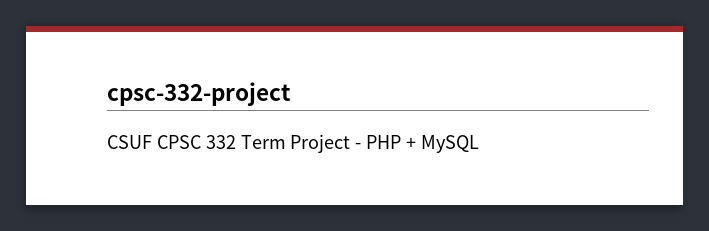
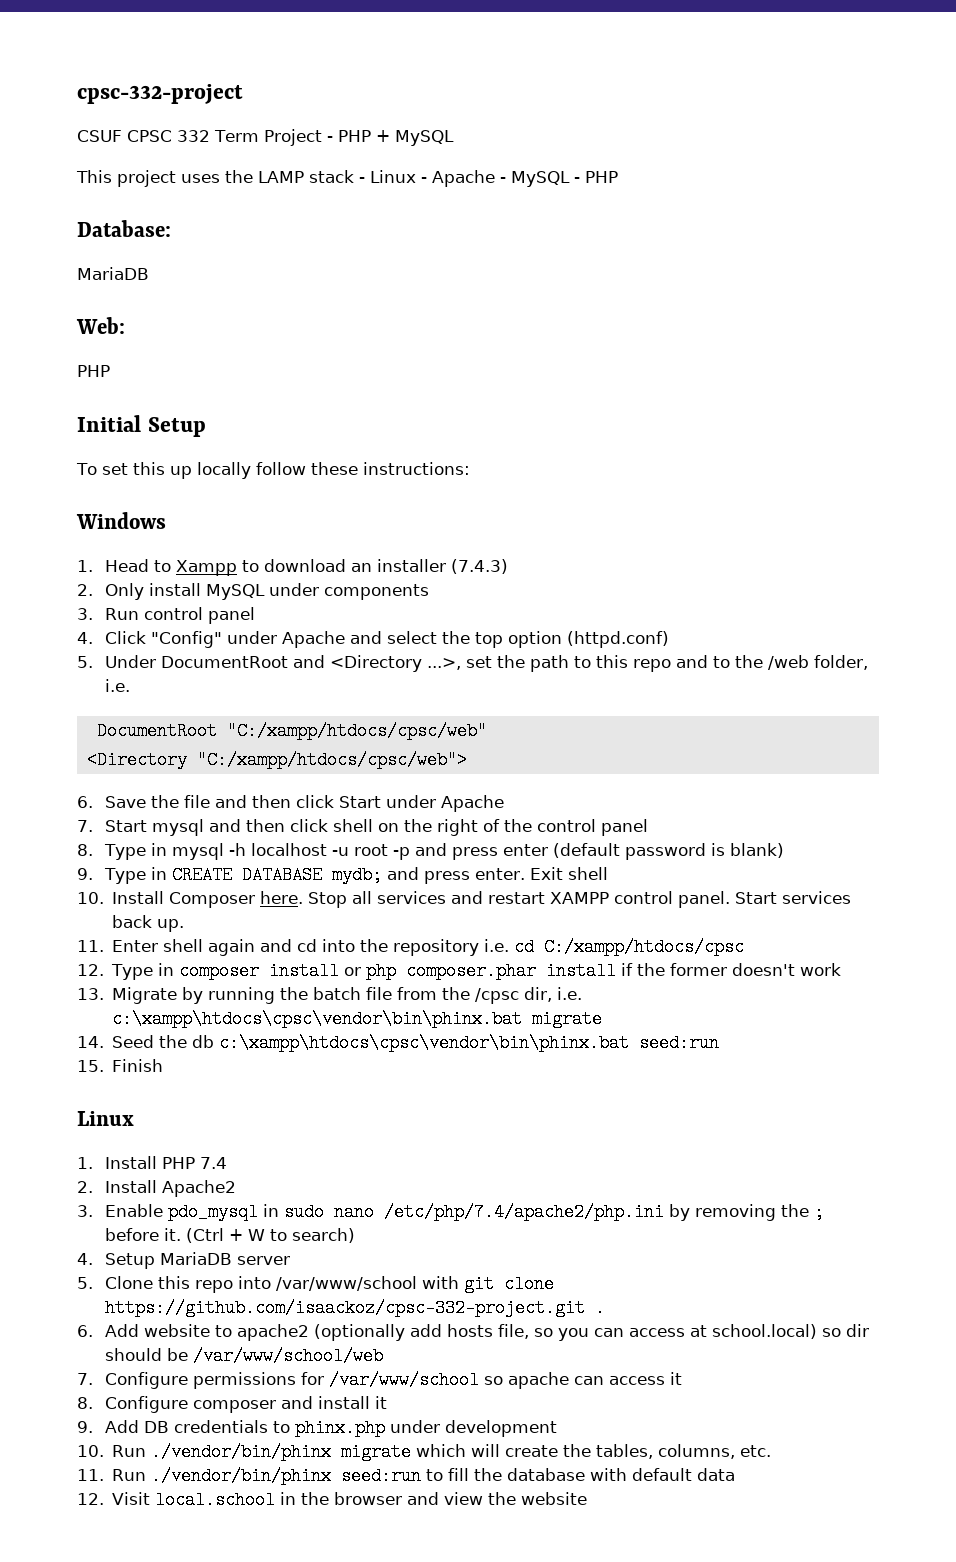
+ This project uses the LAMP stack - Linux - Apache - MySQL - PHP
+ Database:
+ MariaDB
+ Web:
+ PHP
+ Initial Setup
+ To set this up locally follow these instructions:
+ Windows
+ 1. Head to Xampp to download an installer (7.4.3)
+ 2. Only install MySQL under components
+ 3. Run control panel
+ 4. Click "Config" under Apache and select the top option (httpd.conf)
+ 5. Under DocumentRoot and <Directory ...>, set the path to this repo and to the /web folder, i.e.
+ DocumentRoot "C:/xampp/htdocs/cpsc/web"
+ <Directory "C:/xampp/htdocs/cpsc/web">
+ 6. Save the file and then click Start under Apache
+ 7. Start mysql and then click shell on the right of the control panel
+ 8. Type in mysql -h localhost -u root -p and press enter (default password is blank)
+ 9. Type in CREATE DATABASE mydb; and press enter. Exit shell
+ 10. Install Composer here. Stop all services and restart XAMPP control panel. Start services back up.
+ 11. Enter shell again and cd into the repository i.e. cd C:/xampp/htdocs/cpsc
+ 12. Type in composer install or php composer.phar install if the former doesn't work
+ 13. Migrate by running the batch file from the /cpsc dir, i.e. c:\xampp\htdocs\cpsc\vendor\bin\phinx.bat migrate
+ 14. Seed the db c:\xampp\htdocs\cpsc\vendor\bin\phinx.bat seed:run
+ 15. Finish
+ Linux
+ 1. Install PHP 7.4
+ 2. Install Apache2
+ 3. Enable pdo_mysql in sudo nano /etc/php/7.4/apache2/php.ini by removing the ; before it. (Ctrl + W to search)
+ 4. Setup MariaDB server
+ 5. Clone this repo into /var/www/school with git clone https://github.com/isaackoz/cpsc-332-project.git .
+ 6. Add website to apache2 (optionally add hosts file, so you can access at school.local) so dir should be /var/www/school/web
+ 7. Configure permissions for /var/www/school so apache can access it
+ 8. Configure composer and install it
+ 9. Add DB credentials to phinx.php under development
+ 10. Run ./vendor/bin/phinx migrate which will create the tables, columns, etc.
+ 11. Run ./vendor/bin/phinx seed:run to fill the database with default data
+ 12. Visit local.school in the browser and view the website

